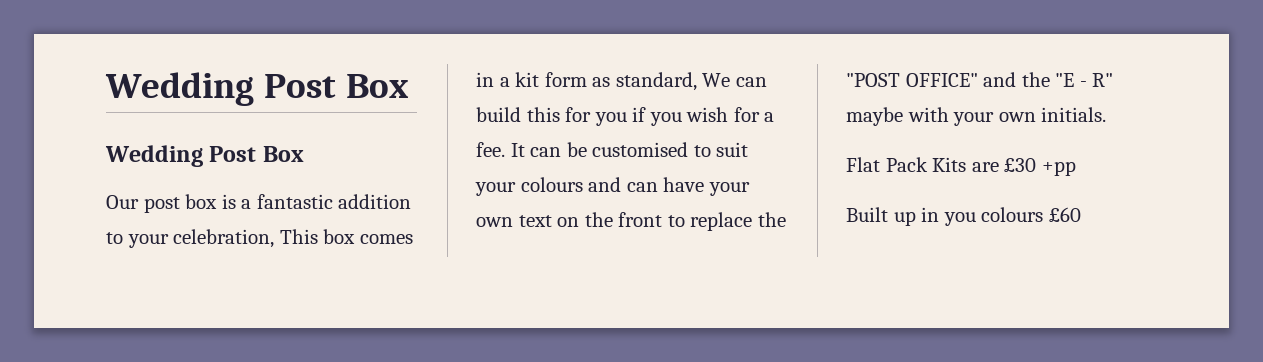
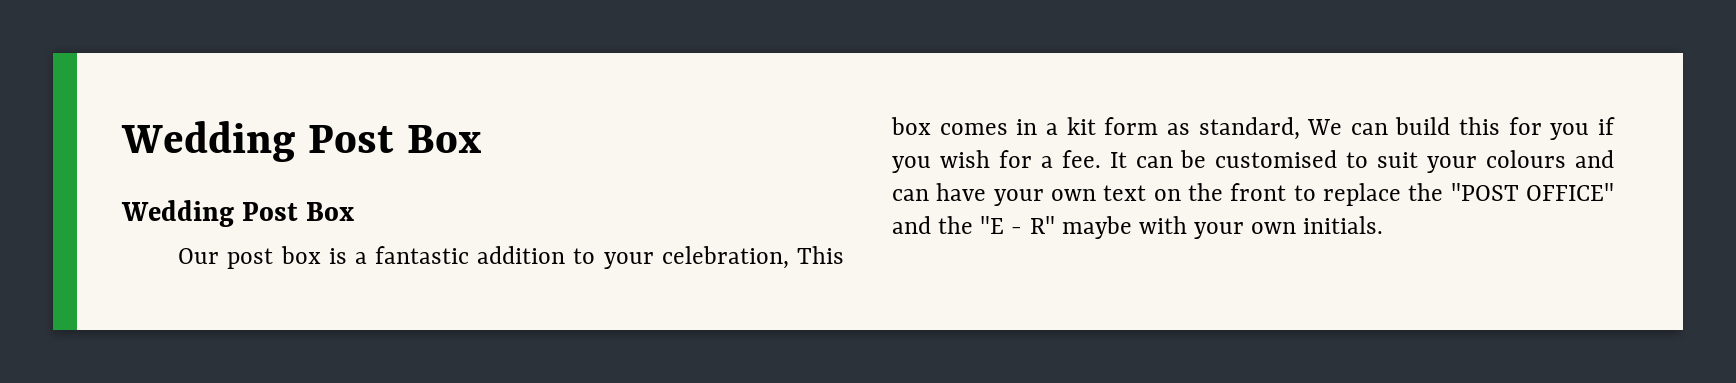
- Flat Pack Kits are £30 +pp
- Built up in you colours £60

